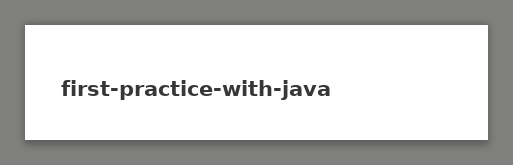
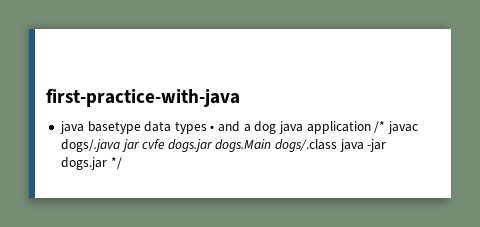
+ java basetype data types • and a dog java application /* javac dogs/.java jar cvfe dogs.jar dogs.Main dogs/.class java -jar dogs.jar */

